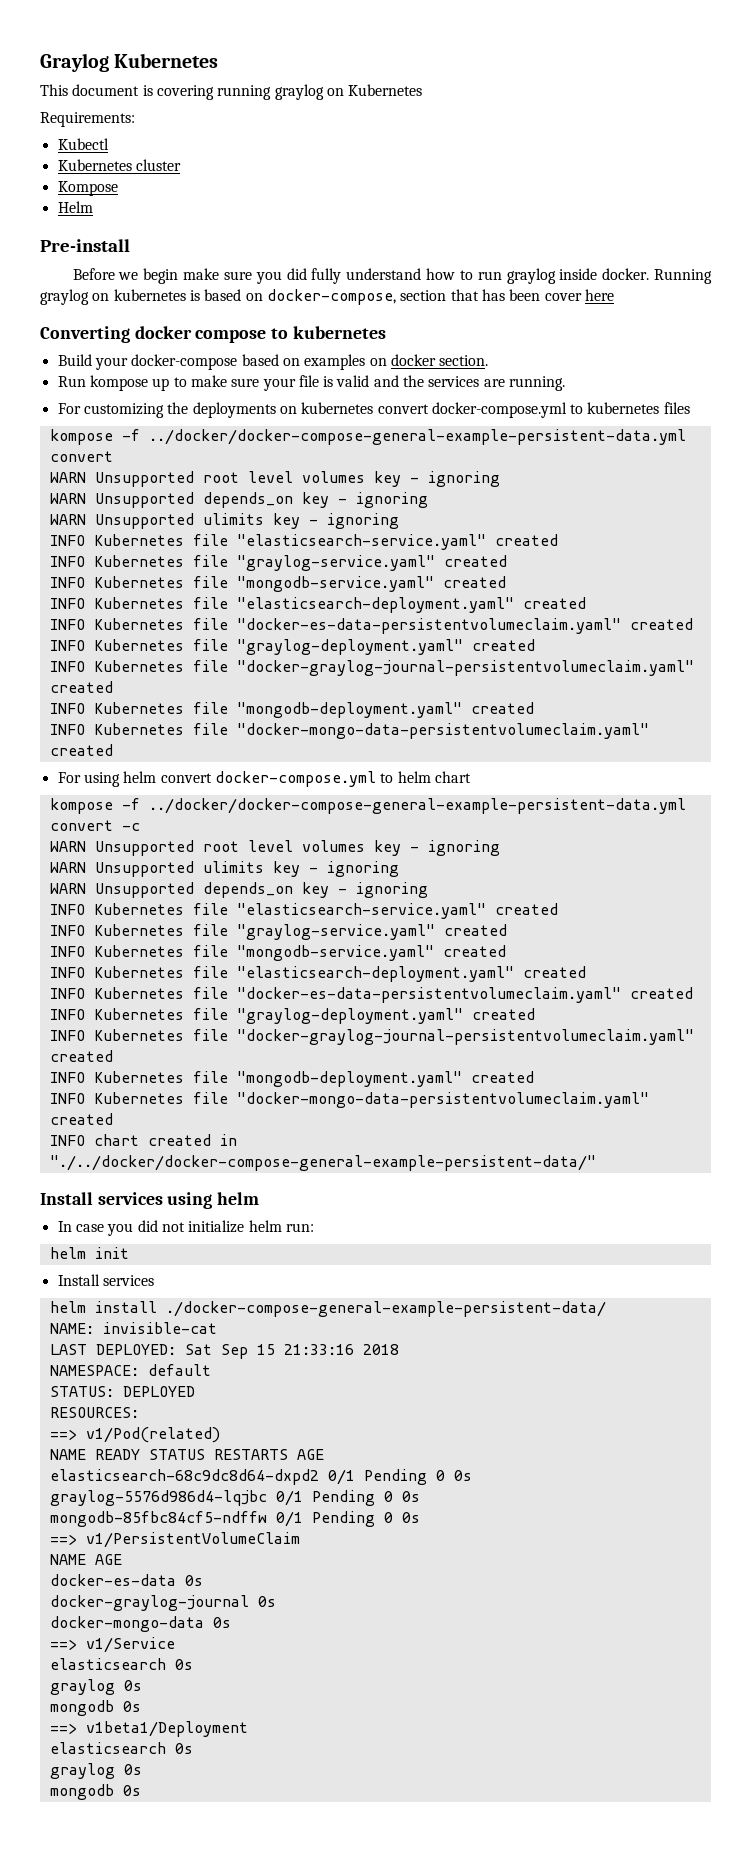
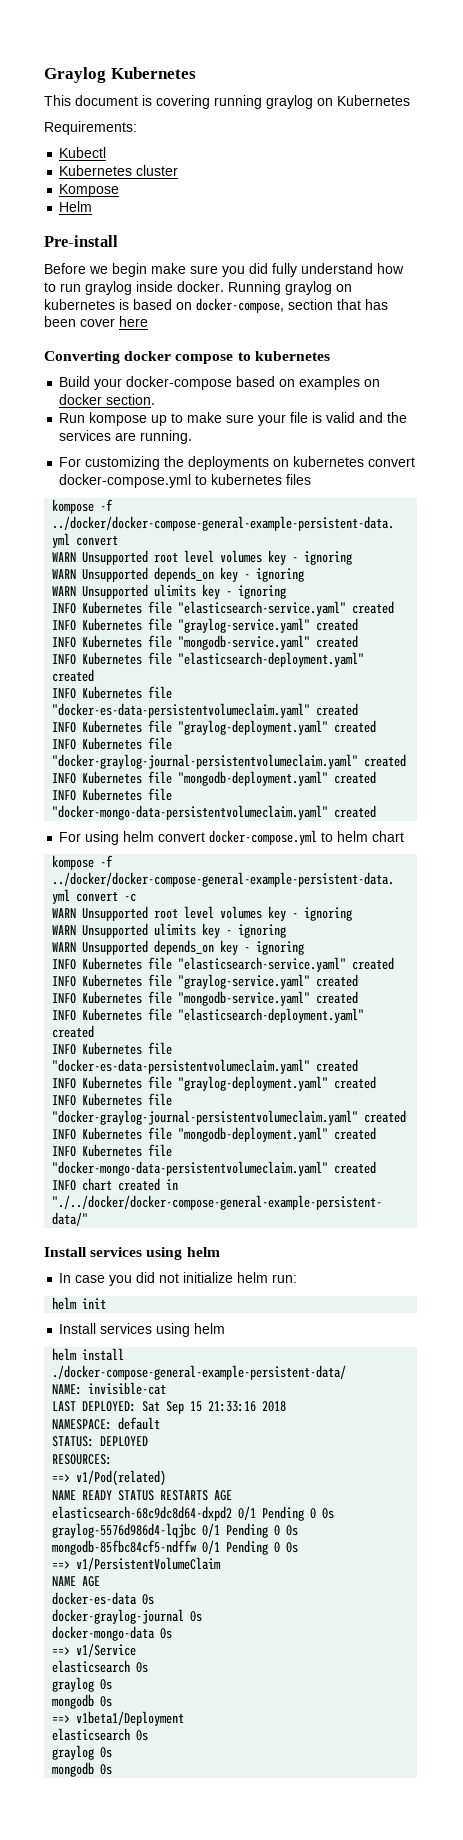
  helm init
- Install services
+ Install services using helm

